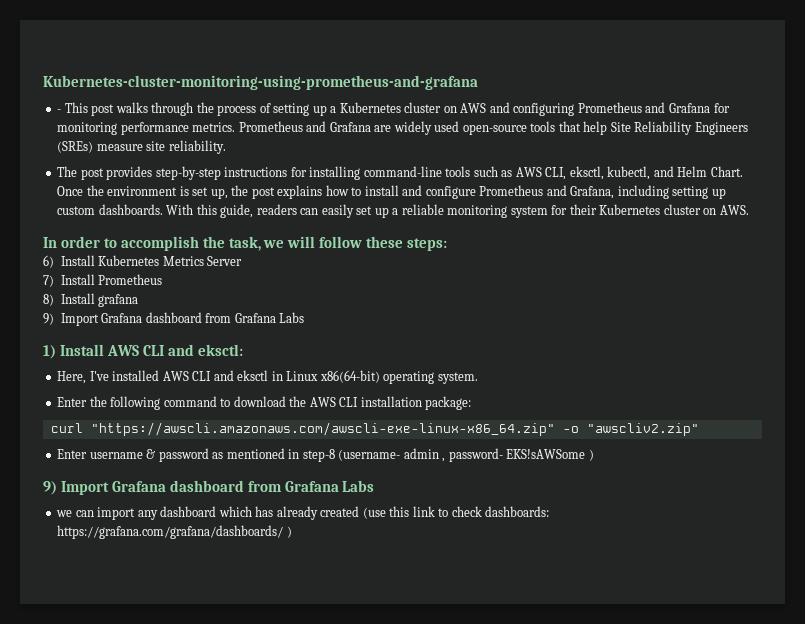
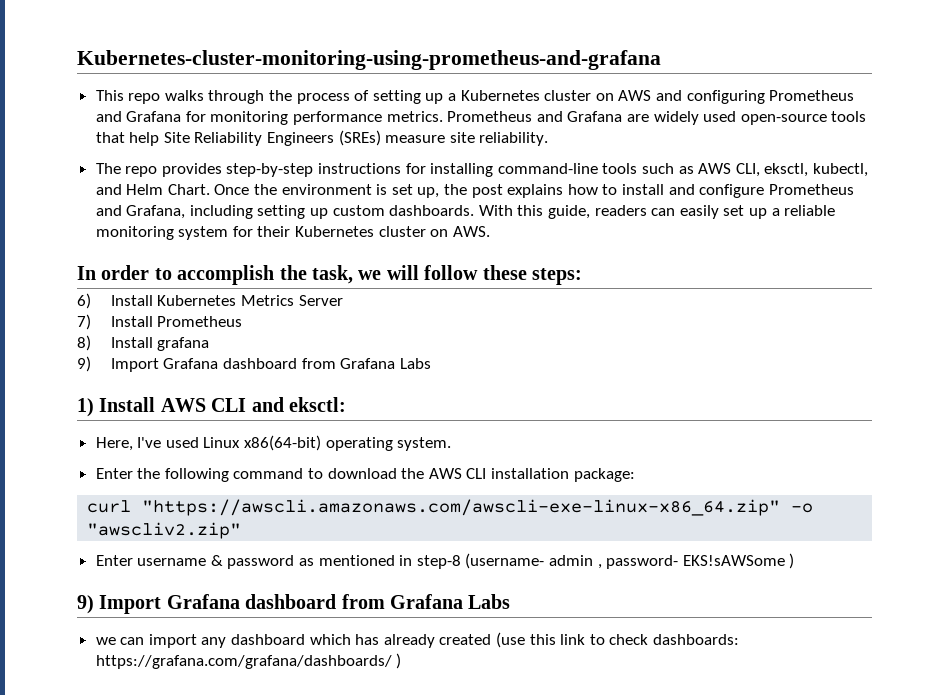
- - This post walks through the process of setting up a Kubernetes cluster on AWS and configuring Prometheus and Grafana for monitoring performance metrics.
+ This repo walks through the process of setting up a Kubernetes cluster on AWS and configuring Prometheus and Grafana for monitoring performance metrics.
- The post provides step-by-step instructions for installing command-line tools such as AWS CLI, eksctl, kubectl, and Helm Chart.
+ The repo provides step-by-step instructions for installing command-line tools such as AWS CLI, eksctl, kubectl, and Helm Chart.
- Here, I've installed AWS CLI and eksctl in Linux x86(64-bit) operating system.
+ Here, I've used Linux x86(64-bit) operating system.

